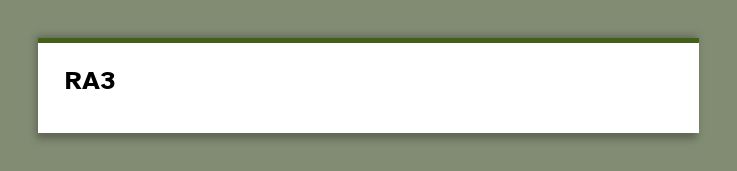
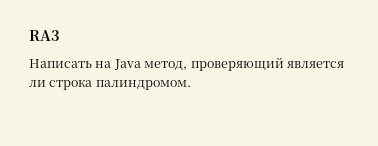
+ Написать на Java метод, проверяющий является ли строка палиндромом.

